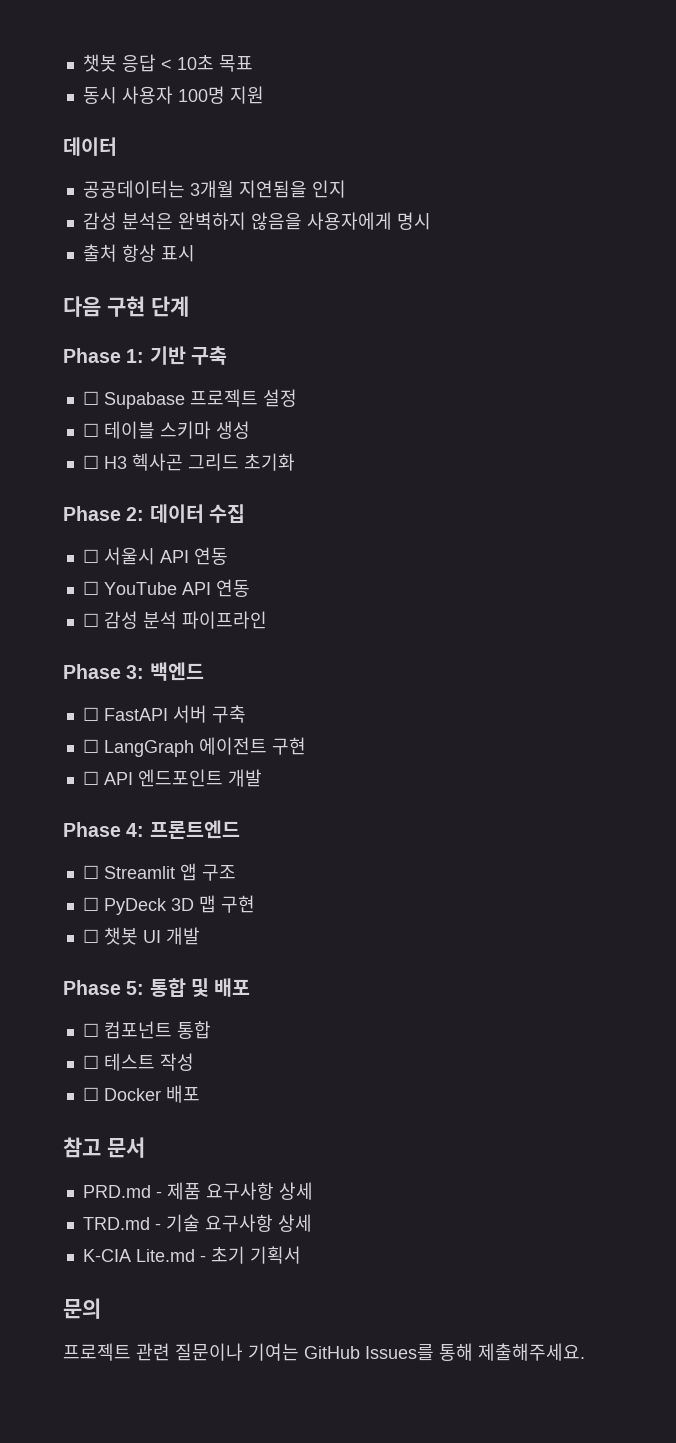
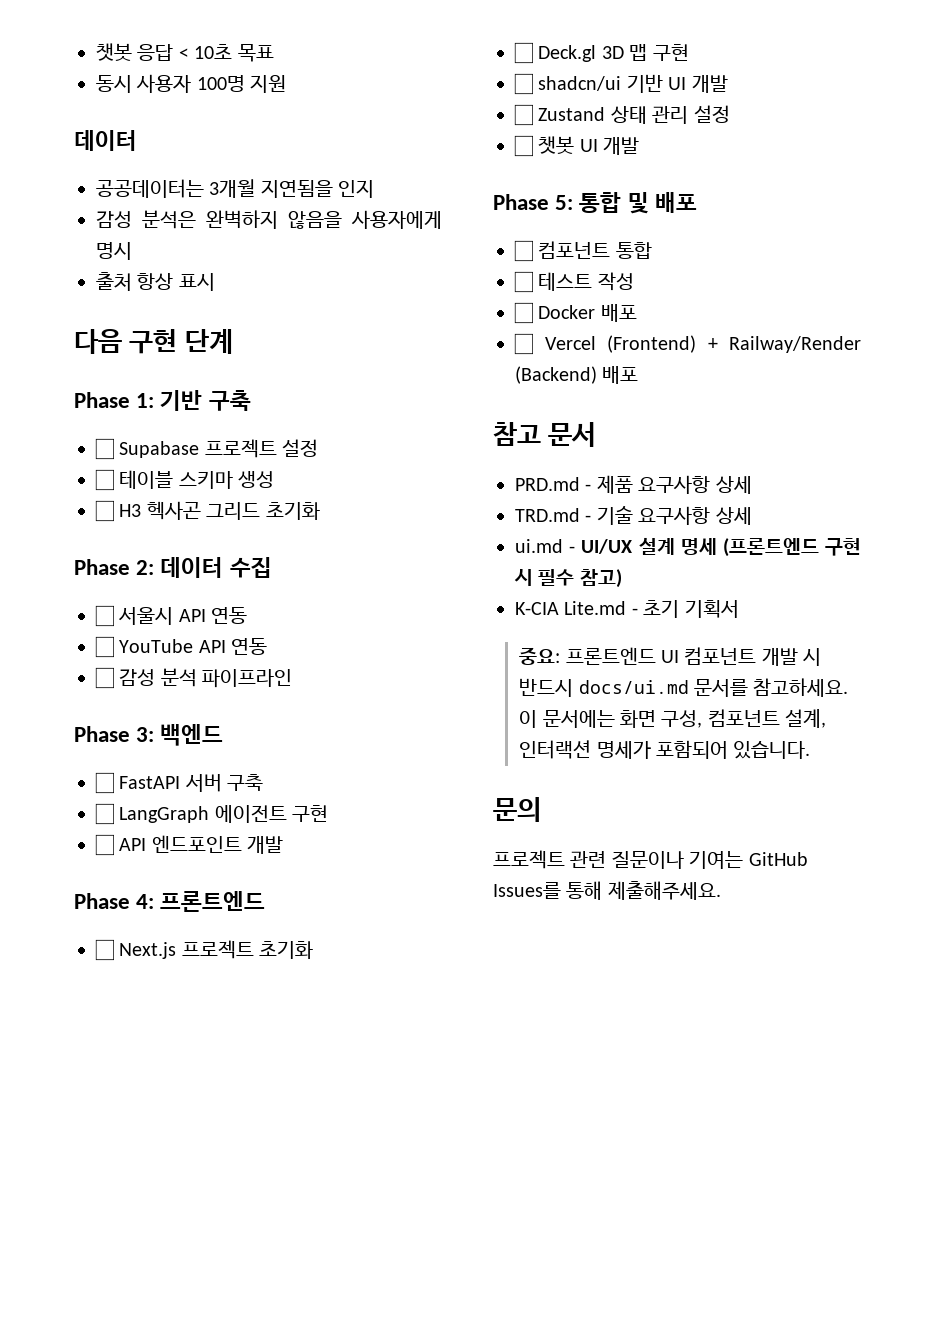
- ☐ Streamlit 앱 구조
- ☐ PyDeck 3D 맵 구현
+ ☐ Next.js 프로젝트 초기화
+ ☐ Deck.gl 3D 맵 구현
+ ☐ shadcn/ui 기반 UI 개발
+ ☐ Zustand 상태 관리 설정
+ ☐ Vercel (Frontend) + Railway/Render (Backend) 배포
+ ui.md - UI/UX 설계 명세 (프론트엔드 구현 시 필수 참고)
+ 중요: 프론트엔드 UI 컴포넌트 개발 시 반드시 docs/ui.md 문서를 참고하세요. 이 문서에는 화면 구성, 컴포넌트 설계, 인터랙션 명세가 포함되어 있습니다.

